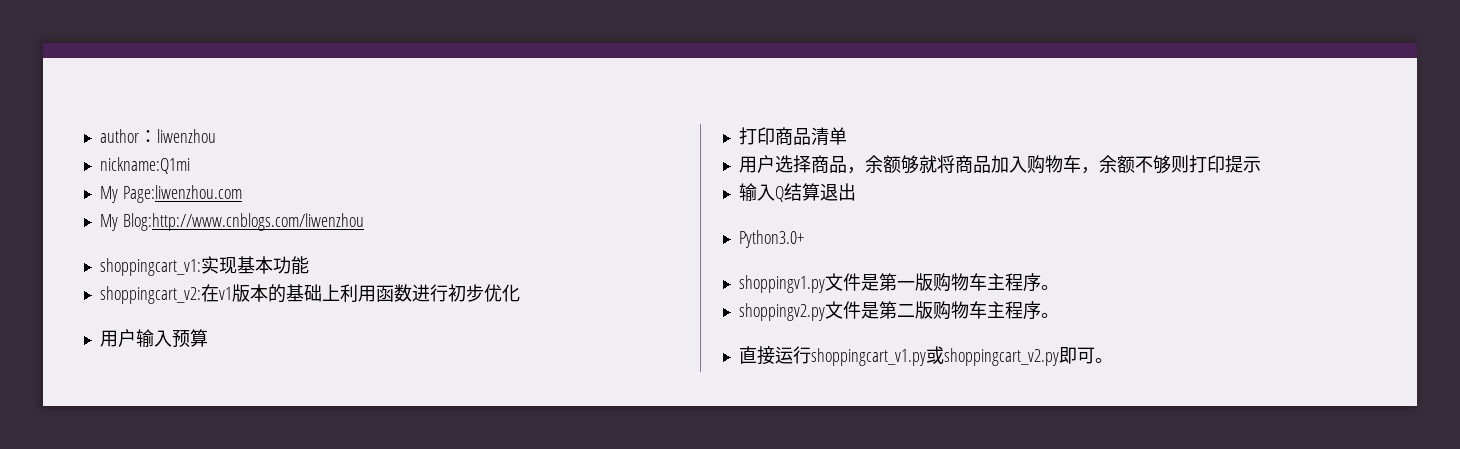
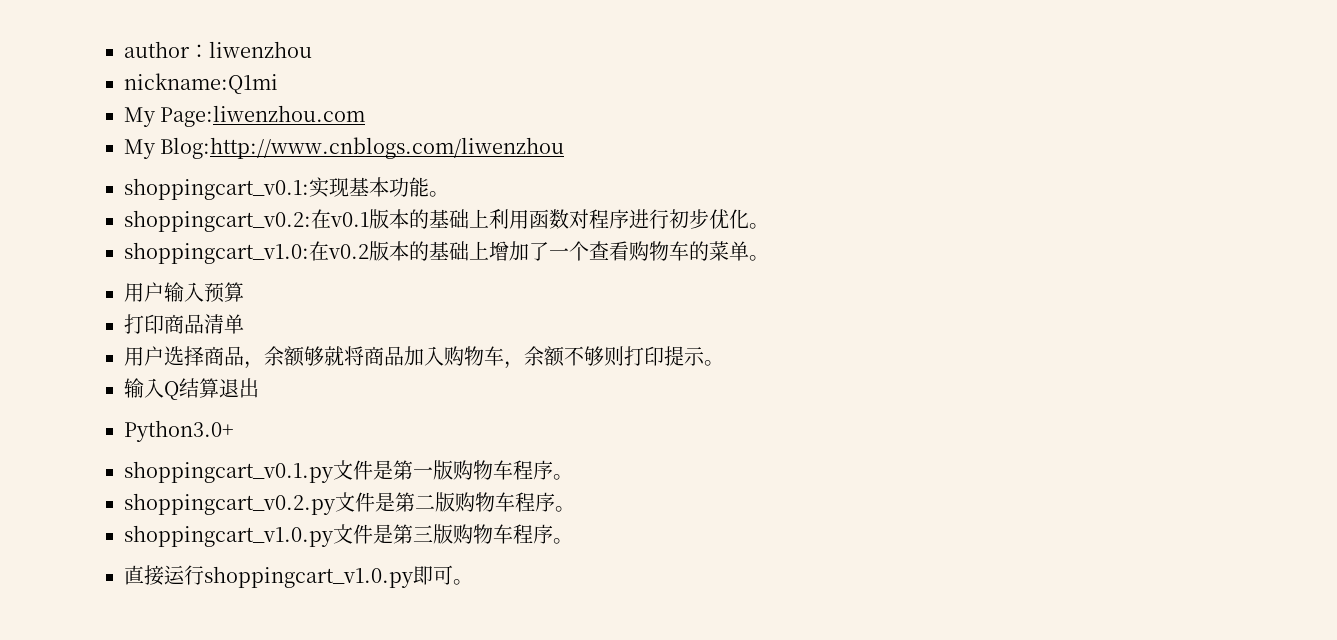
- shoppingcart_v1:实现基本功能
- shoppingcart_v2:在v1版本的基础上利用函数进行初步优化
+ shoppingcart_v0.1:实现基本功能。
+ shoppingcart_v0.2:在v0.1版本的基础上利用函数对程序进行初步优化。
+ shoppingcart_v1.0:在v0.2版本的基础上增加了一个查看购物车的菜单。
- 用户选择商品，余额够就将商品加入购物车，余额不够则打印提示
+ 用户选择商品，余额够就将商品加入购物车，余额不够则打印提示。
- shoppingv1.py文件是第一版购物车主程序。
- shoppingv2.py文件是第二版购物车主程序。
+ shoppingcart_v0.1.py文件是第一版购物车程序。
+ shoppingcart_v0.2.py文件是第二版购物车程序。
+ shoppingcart_v1.0.py文件是第三版购物车程序。
- 直接运行shoppingcart_v1.py或shoppingcart_v2.py即可。
+ 直接运行shoppingcart_v1.0.py即可。

